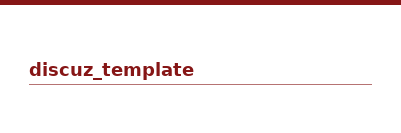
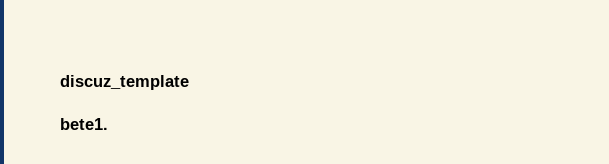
+ bete1.

